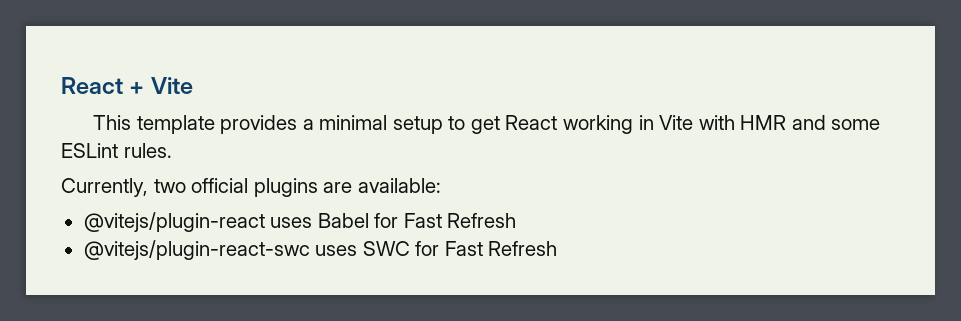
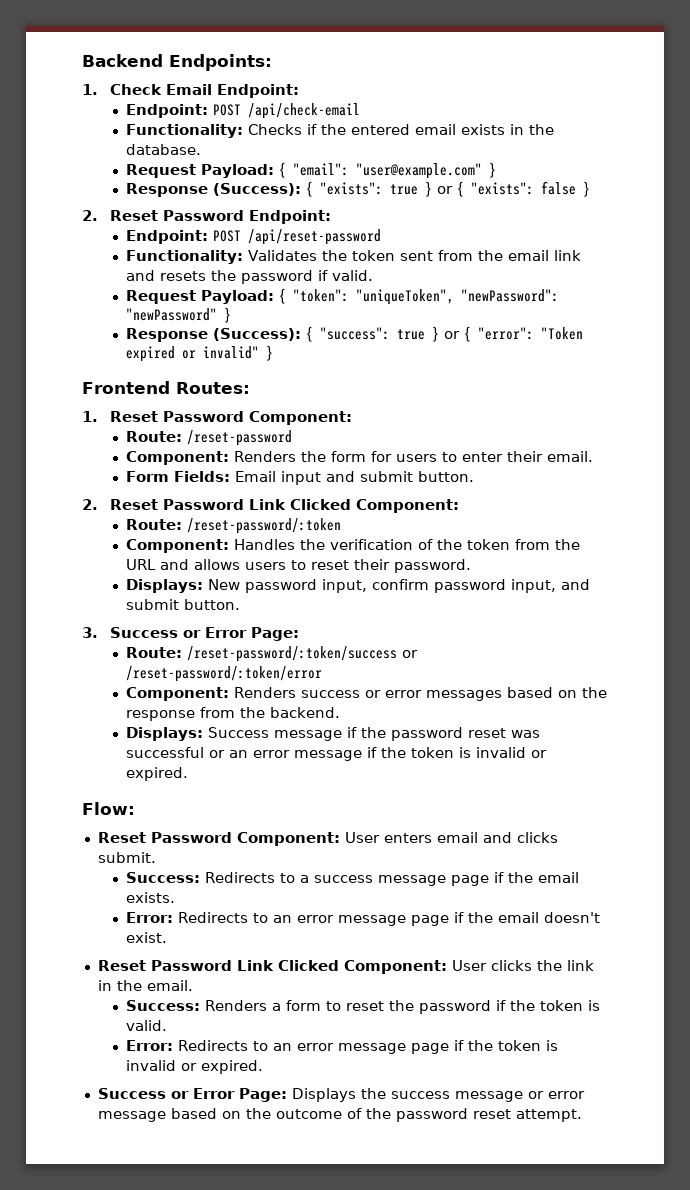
- React + Vite
- This template provides a minimal setup to get React working in Vite with HMR and some ESLint rules.
- Currently, two official plugins are available:
- @vitejs/plugin-react uses Babel for Fast Refresh
- @vitejs/plugin-react-swc uses SWC for Fast Refresh
+ Backend Endpoints:
+ 1. Check Email Endpoint:
+ Endpoint: POST /api/check-email
+ Functionality: Checks if the entered email exists in the database.
+ Request Payload: { "email": "user@example.com" }
+ Response (Success): { "exists": true } or { "exists": false }
+ 2. Reset Password Endpoint:
+ Endpoint: POST /api/reset-password
+ Functionality: Validates the token sent from the email link and resets the password if valid.
+ Request Payload: { "token": "uniqueToken", "newPassword": "newPassword" }
+ Response (Success): { "success": true } or { "error": "Token expired or invalid" }
+ Frontend Routes:
+ 1. Reset Password Component:
+ Route: /reset-password
+ Component: Renders the form for users to enter their email.
+ Form Fields: Email input and submit button.
+ 2. Reset Password Link Clicked Component:
+ Route: /reset-password/:token
+ Component: Handles the verification of the token from the URL and allows users to reset their password.
+ Displays: New password input, confirm password input, and submit button.
+ 3. Success or Error Page:
+ Route: /reset-password/:token/success or /reset-password/:token/error
+ Component: Renders success or error messages based on the response from the backend.
+ Displays: Success message if the password reset was successful or an error message if the token is invalid or expired.
+ Flow:
+ Reset Password Component: User enters email and clicks submit.
+ Success: Redirects to a success message page if the email exists.
+ Error: Redirects to an error message page if the email doesn't exist.
+ Reset Password Link Clicked Component: User clicks the link in the email.
+ Success: Renders a form to reset the password if the token is valid.
+ Error: Redirects to an error message page if the token is invalid or expired.
+ Success or Error Page: Displays the success message or error message based on the outcome of the password reset attempt.

